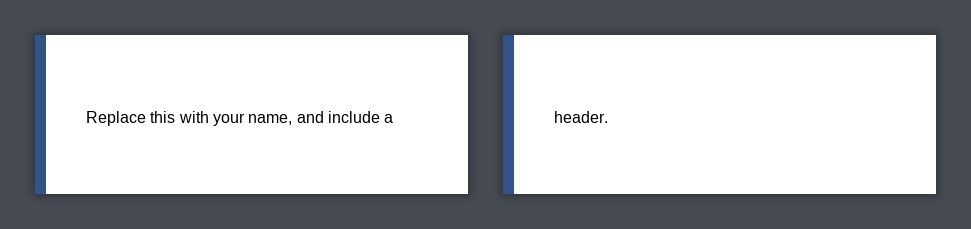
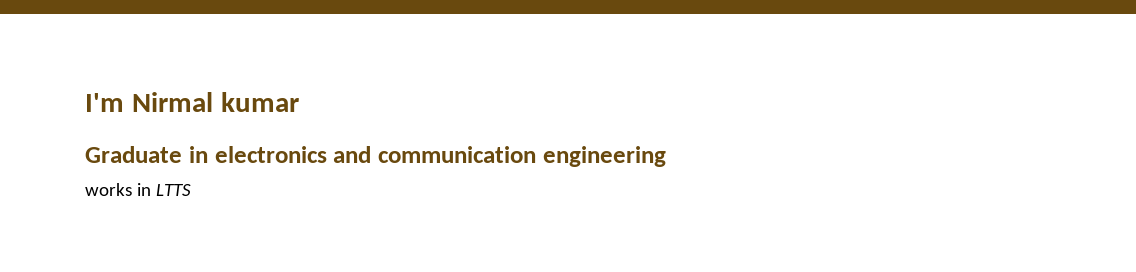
- Replace this with your name, and include a header.
+ I'm Nirmal kumar
+ Graduate in electronics and communication engineering
+ works in LTTS

